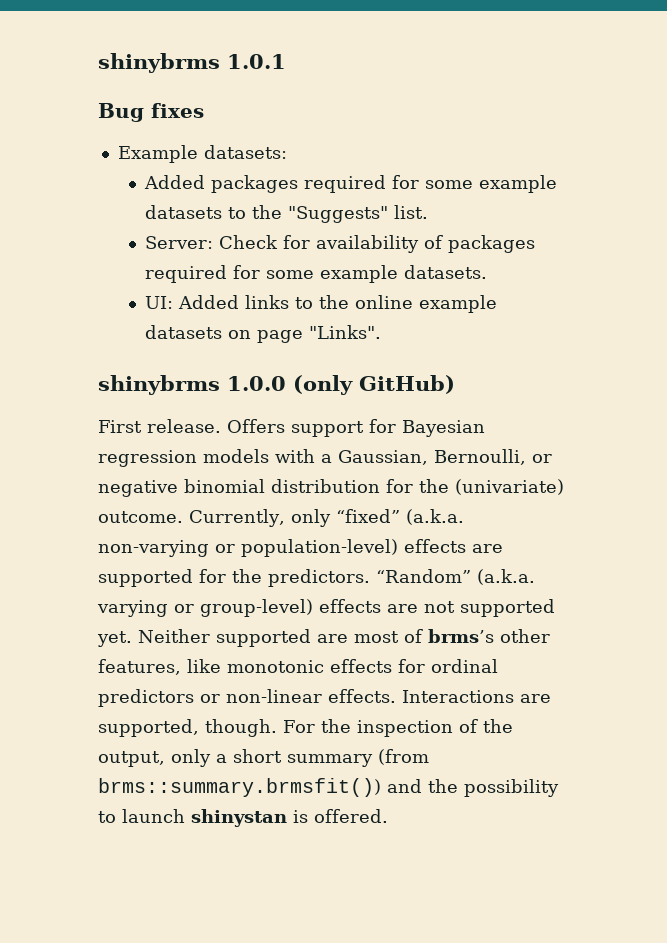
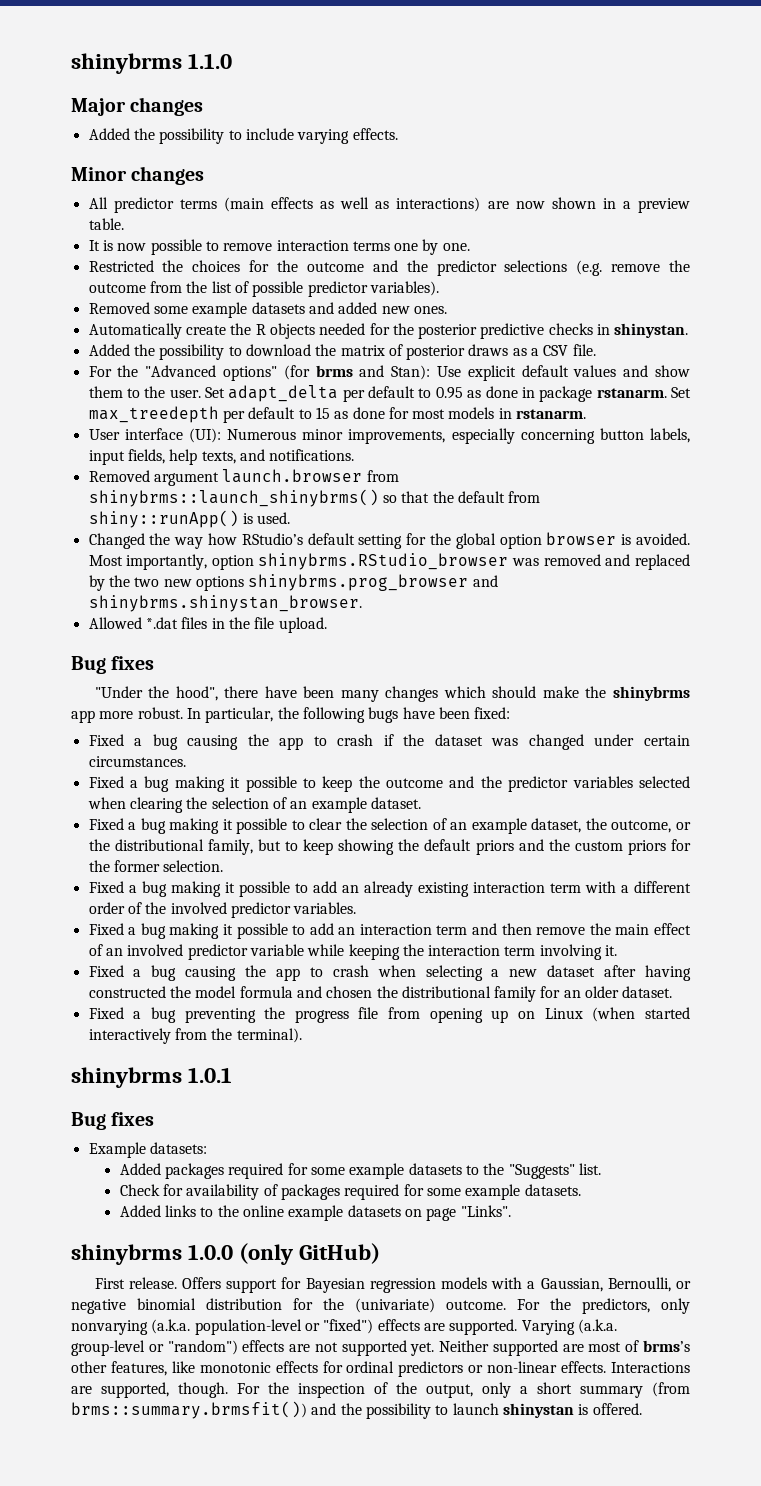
+ shinybrms 1.1.0
+ Major changes
+ Added the possibility to include varying effects.
+ Minor changes
+ All predictor terms (main effects as well as interactions) are now shown in a preview table.
+ It is now possible to remove interaction terms one by one.
+ Restricted the choices for the outcome and the predictor selections (e.g. remove the outcome from the list of possible predictor variables).
+ Removed some example datasets and added new ones.
+ Automatically create the R objects needed for the posterior predictive checks in shinystan.
+ Added the possibility to download the matrix of posterior draws as a CSV file.
+ For the "Advanced options" (for brms and Stan): Use explicit default values and show them to the user. Set adapt_delta per default to 0.95 as done in package rstanarm. Set max_treedepth per default to 15 as done for most models in rstanarm.
+ User interface (UI): Numerous minor improvements, especially concerning button labels, input fields, help texts, and notifications.
+ Removed argument launch.browser from shinybrms::launch_shinybrms() so that the default from shiny::runApp() is used.
+ Changed the way how RStudio’s default setting for the global option browser is avoided. Most importantly, option shinybrms.RStudio_browser was removed and replaced by the two new options shinybrms.prog_browser and shinybrms.shinystan_browser.
+ Allowed *.dat files in the file upload.
+ Bug fixes
+ "Under the hood", there have been many changes which should make the shinybrms app more robust. In particular, the following bugs have been fixed:
+ Fixed a bug causing the app to crash if the dataset was changed under certain circumstances.
+ Fixed a bug making it possible to keep the outcome and the predictor variables selected when clearing the selection of an example dataset.
+ Fixed a bug making it possible to clear the selection of an example dataset, the outcome, or the distributional family, but to keep showing the default priors and the custom priors for the former selection.
+ Fixed a bug making it possible to add an already existing interaction term with a different order of the involved predictor variables.
+ Fixed a bug making it possible to add an interaction term and then remove the main effect of an involved predictor variable while keeping the interaction term involving it.
+ Fixed a bug causing the app to crash when selecting a new dataset after having constructed the model formula and chosen the distributional family for an older dataset.
+ Fixed a bug preventing the progress file from opening up on Linux (when started interactively from the terminal).
- Server: Check for availability of packages required for some example datasets.
+ Check for availability of packages required for some example datasets.
- UI: Added links to the online example datasets on page "Links".
+ Added links to the online example datasets on page "Links".
- Currently, only “fixed” (a.k.a. non-varying or population-level) effects are supported for the predictors. “Random” (a.k.a. varying or group-level) effects are not supported yet.
+ For the predictors, only nonvarying (a.k.a. population-level or "fixed") effects are supported. Varying (a.k.a. group-level or "random") effects are not supported yet.

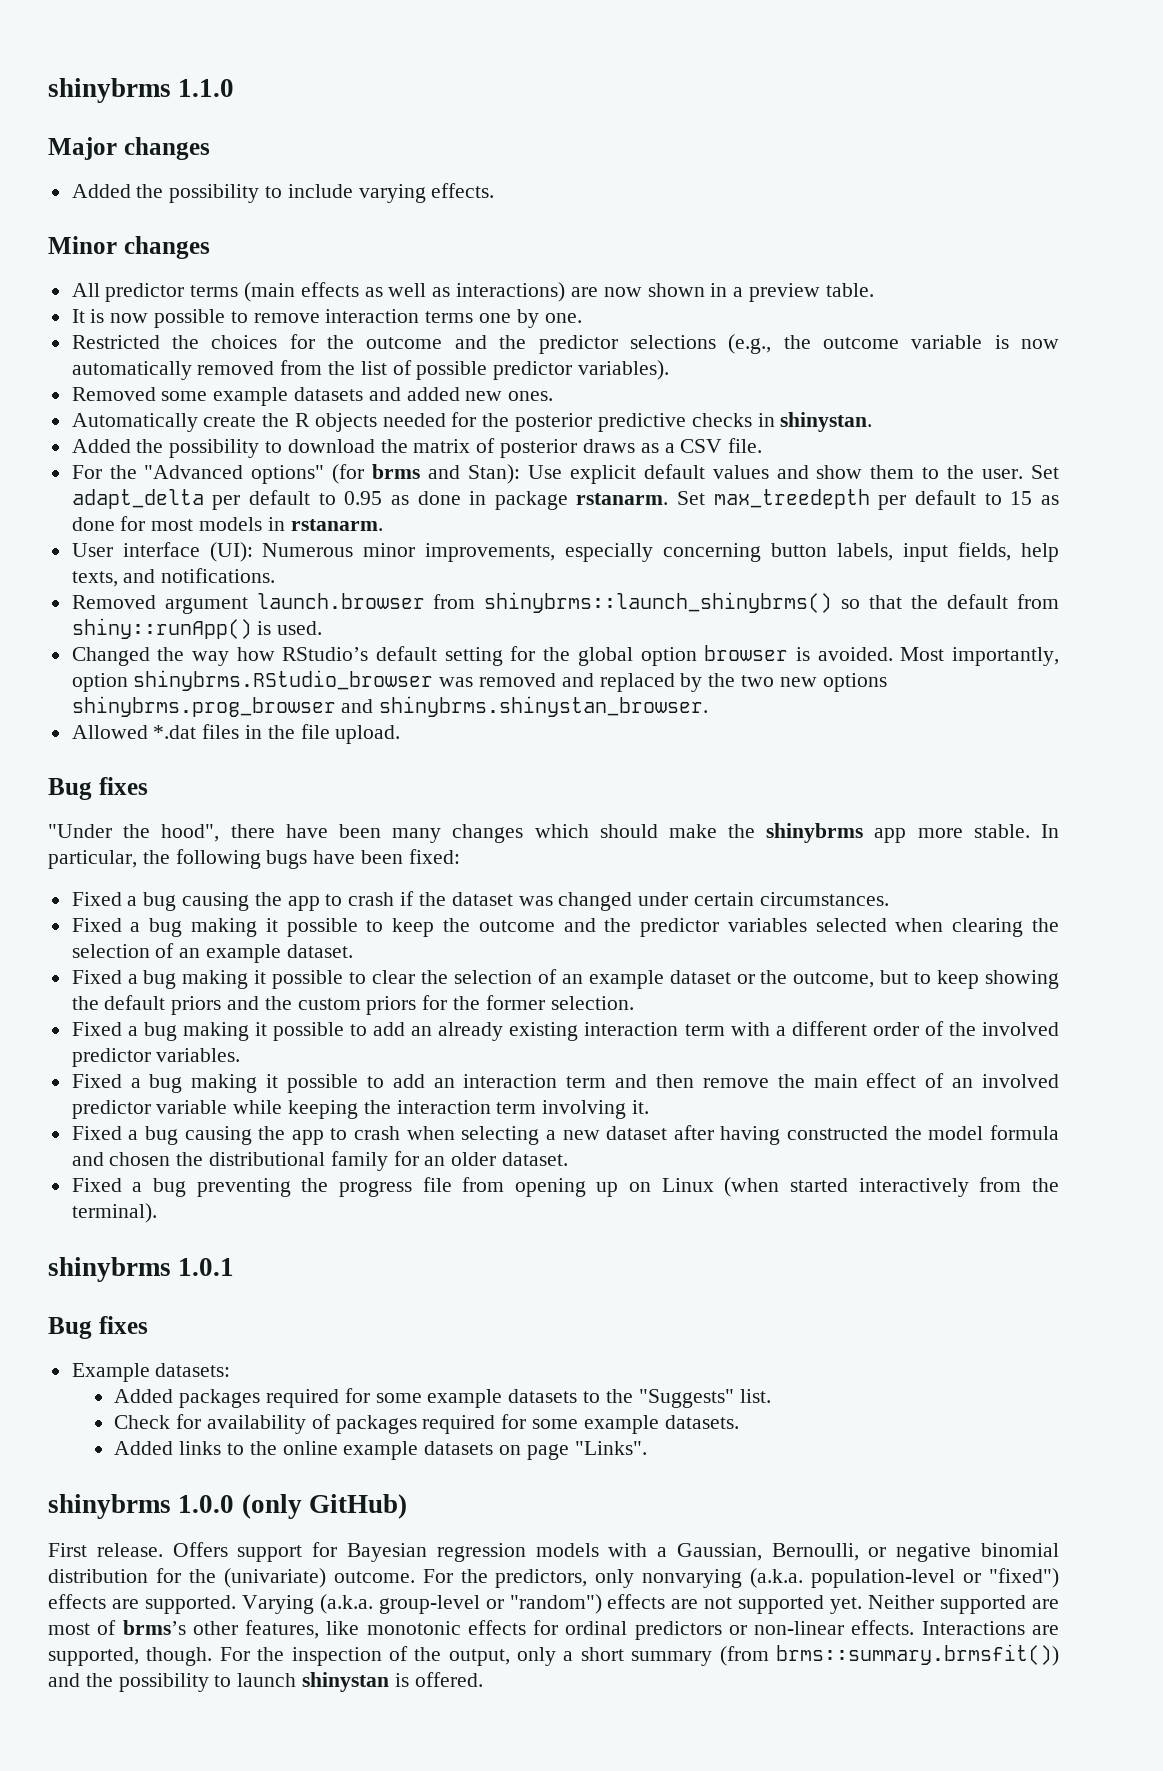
- Restricted the choices for the outcome and the predictor selections (e.g. remove the outcome from the list of possible predictor variables).
+ Restricted the choices for the outcome and the predictor selections (e.g., the outcome variable is now automatically removed from the list of possible predictor variables).
- "Under the hood", there have been many changes which should make the shinybrms app more robust.
+ "Under the hood", there have been many changes which should make the shinybrms app more stable.
- Fixed a bug making it possible to clear the selection of an example dataset, the outcome, or the distributional family, but to keep showing the default priors and the custom priors for the former selection.
+ Fixed a bug making it possible to clear the selection of an example dataset or the outcome, but to keep showing the default priors and the custom priors for the former selection.

